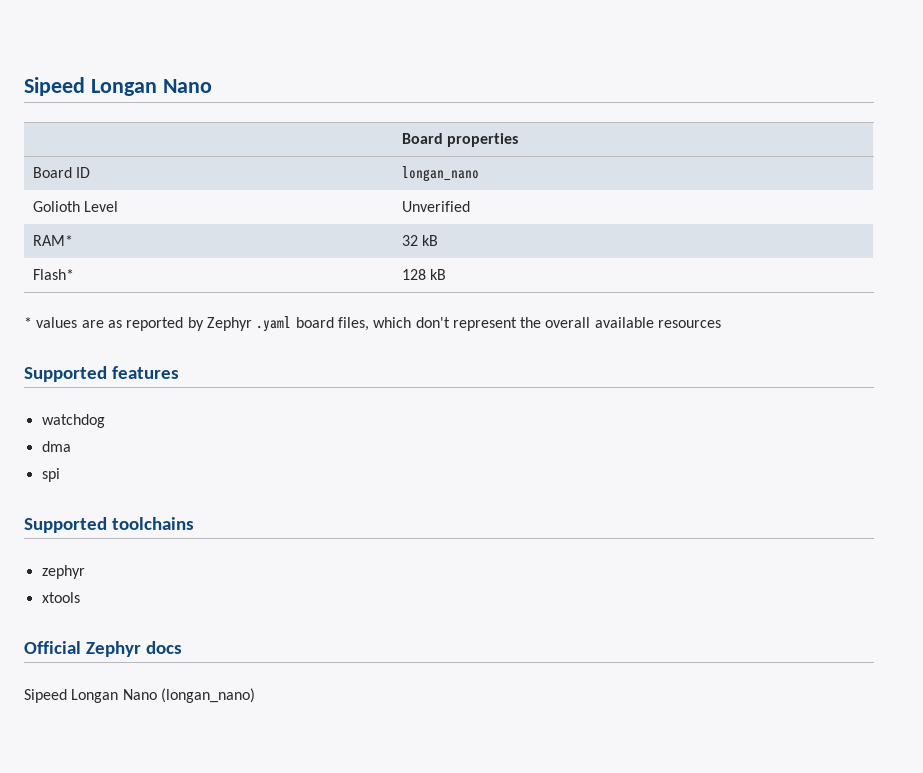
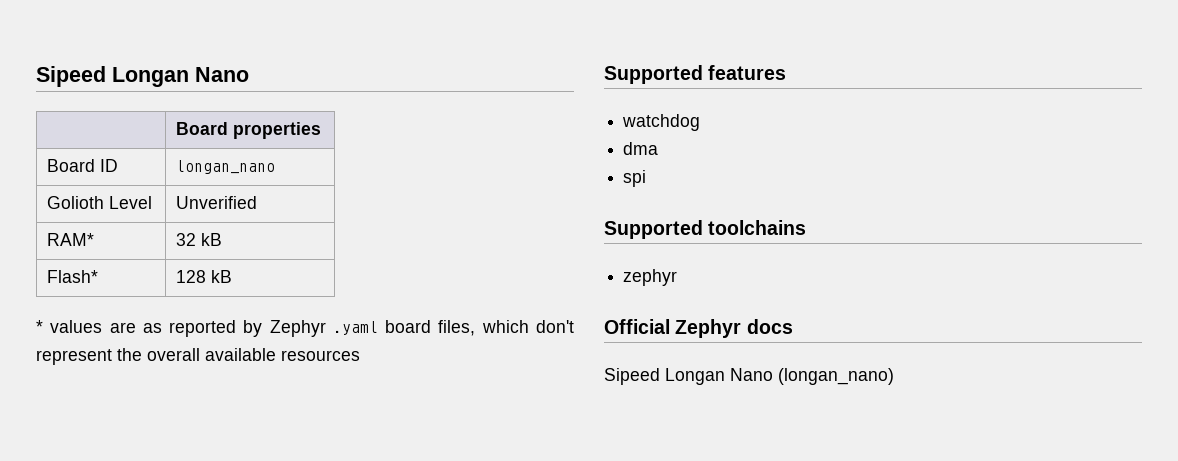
- xtools

